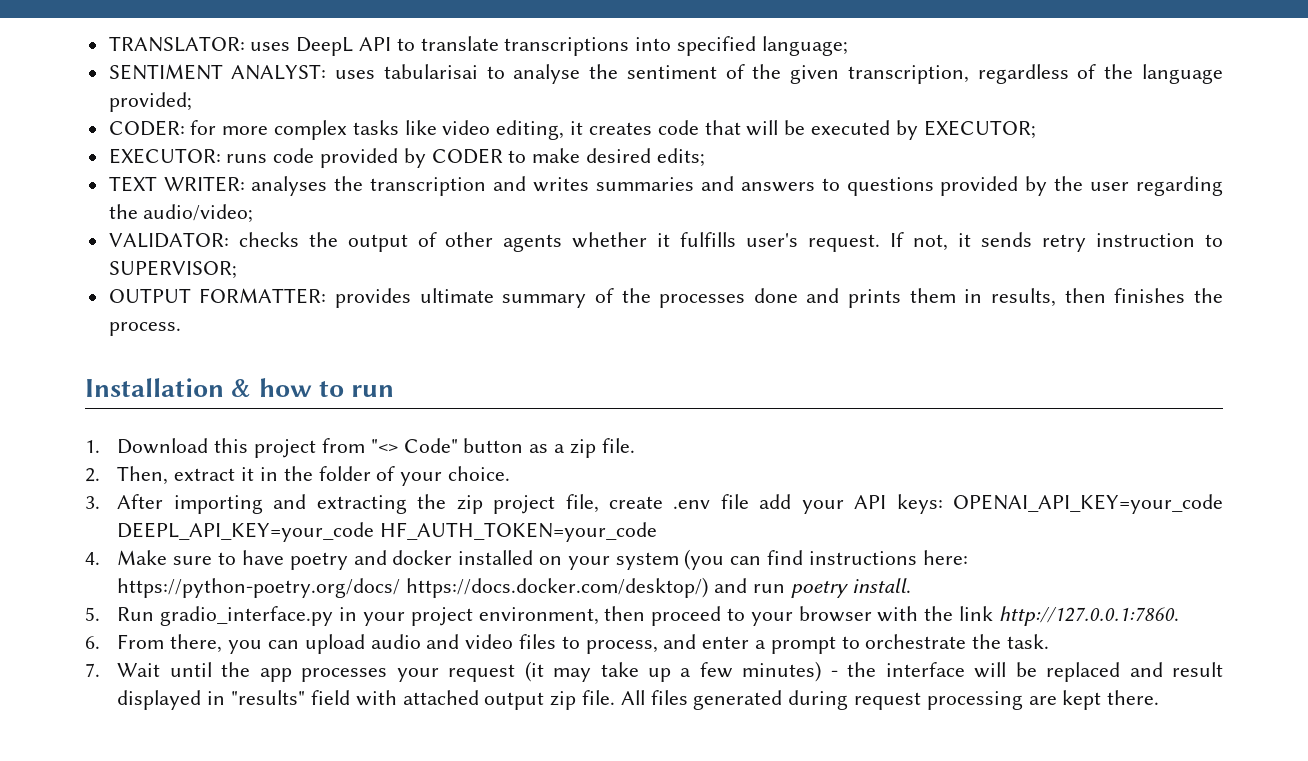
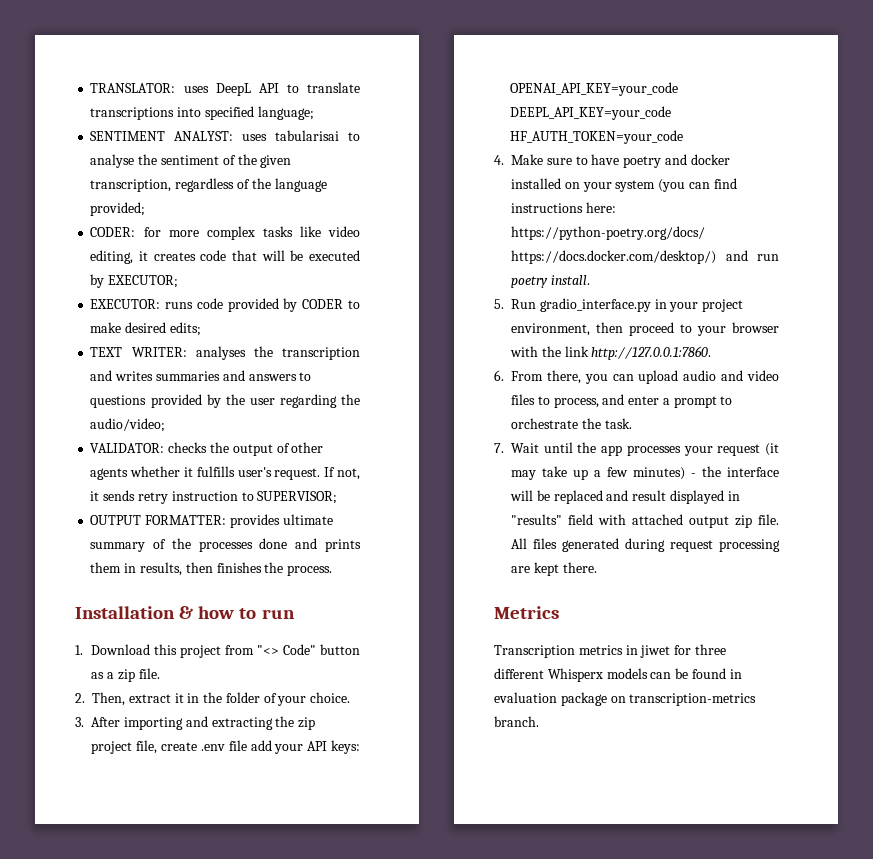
+ Metrics
+ Transcription metrics in jiwet for three different Whisperx models can be found in evaluation package on transcription-metrics branch.

